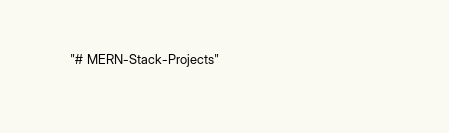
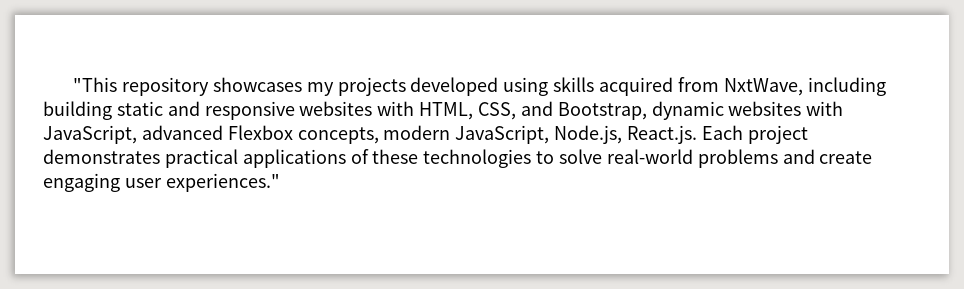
- "# MERN-Stack-Projects"
+ "This repository showcases my projects developed using skills acquired from NxtWave, including building static and responsive websites with HTML, CSS, and Bootstrap, dynamic websites with JavaScript, advanced Flexbox concepts, modern JavaScript, Node.js, React.js. Each project demonstrates practical applications of these technologies to solve real-world problems and create engaging user experiences."

